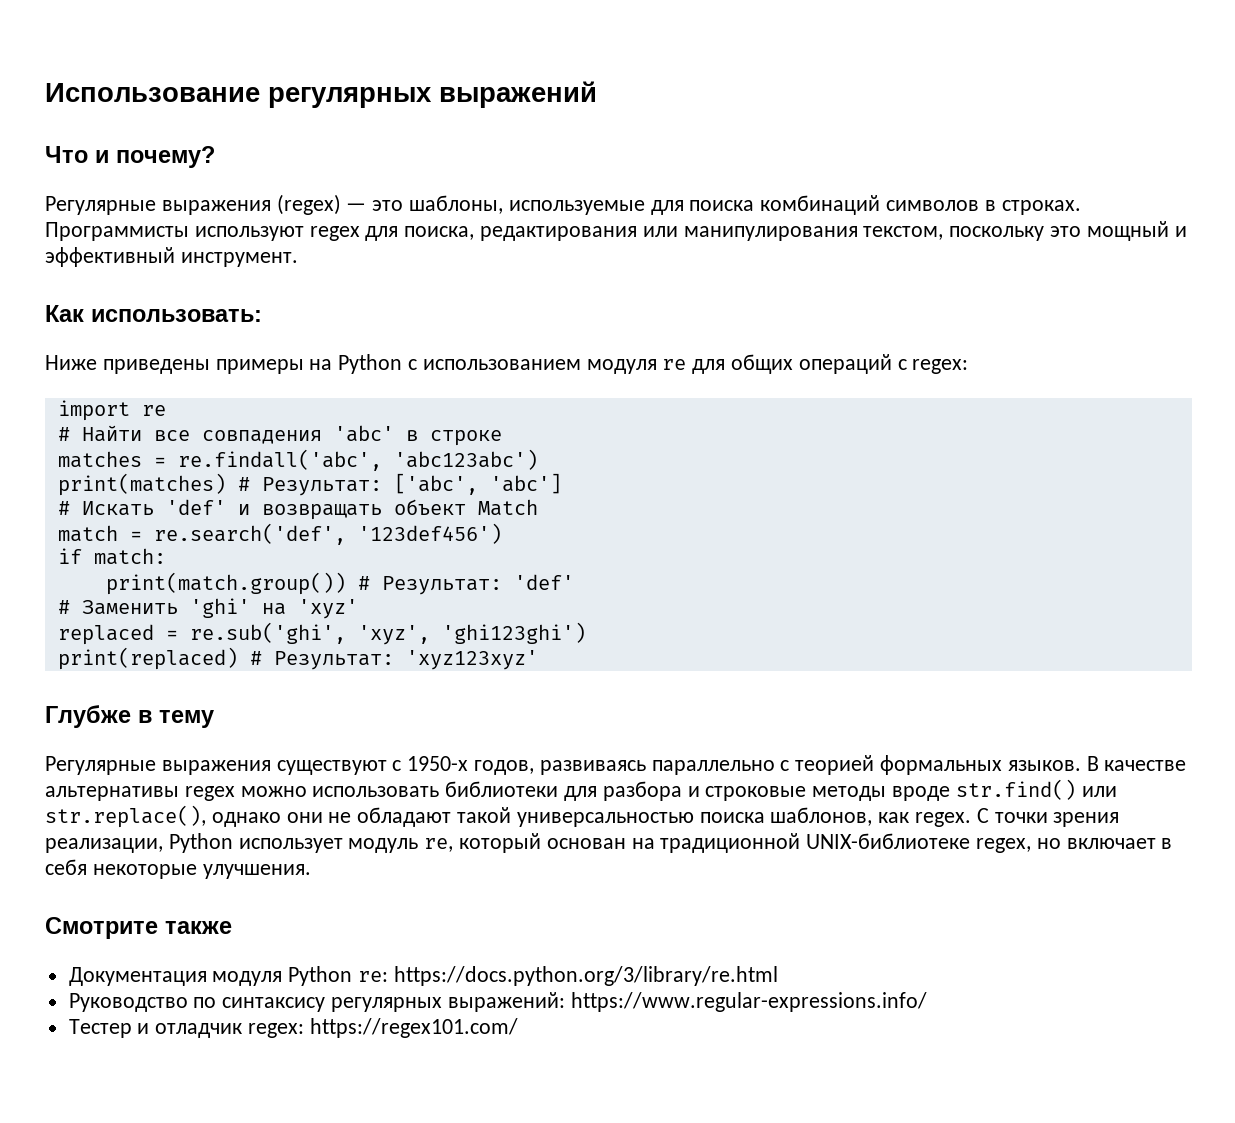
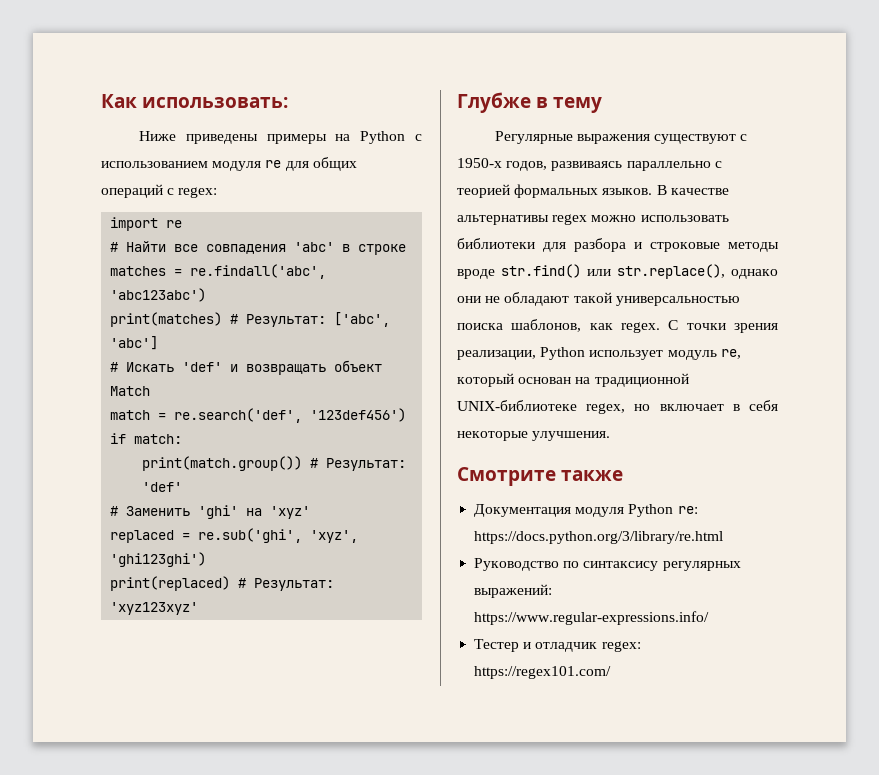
- Использование регулярных выражений
- Что и почему?
- Регулярные выражения (regex) — это шаблоны, используемые для поиска комбинаций символов в строках. Программисты используют regex для поиска, редактирования или манипулирования текстом, поскольку это мощный и эффективный инструмент.

